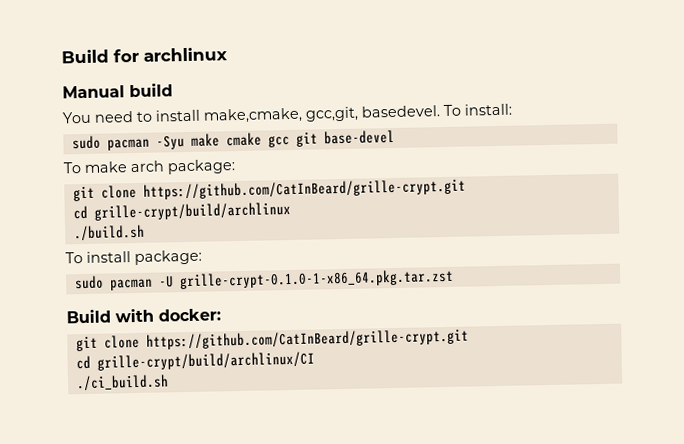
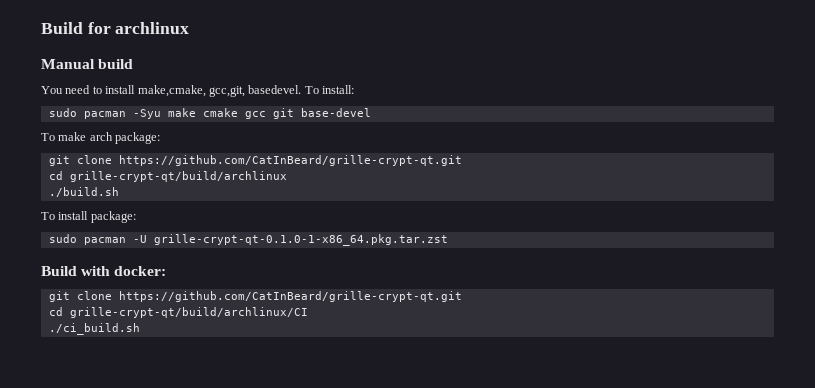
  To make arch package:
- git clone https://github.com/CatInBeard/grille-crypt.git
- cd grille-crypt/build/archlinux
+ git clone https://github.com/CatInBeard/grille-crypt-qt.git
+ cd grille-crypt-qt/build/archlinux
- sudo pacman -U grille-crypt-0.1.0-1-x86_64.pkg.tar.zst
+ sudo pacman -U grille-crypt-qt-0.1.0-1-x86_64.pkg.tar.zst
  Build with docker:
- git clone https://github.com/CatInBeard/grille-crypt.git
- cd grille-crypt/build/archlinux/CI
+ git clone https://github.com/CatInBeard/grille-crypt-qt.git
+ cd grille-crypt-qt/build/archlinux/CI

